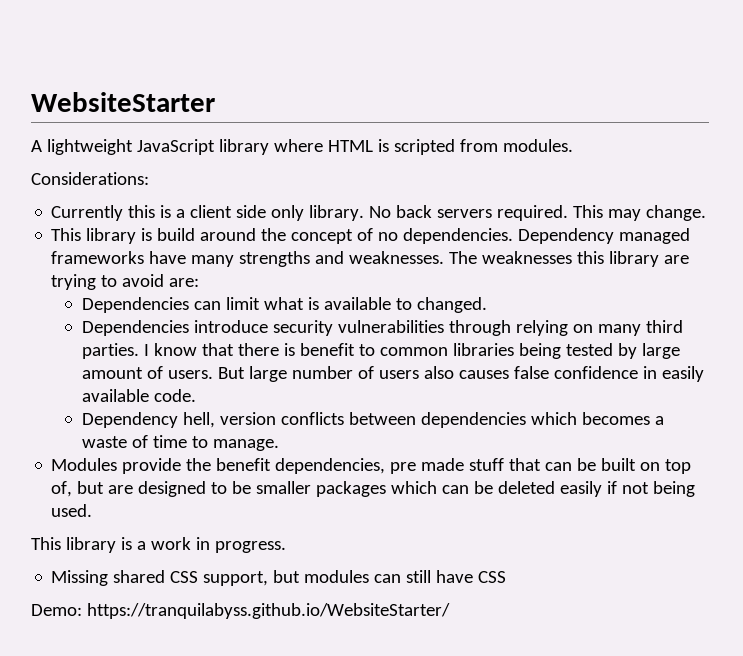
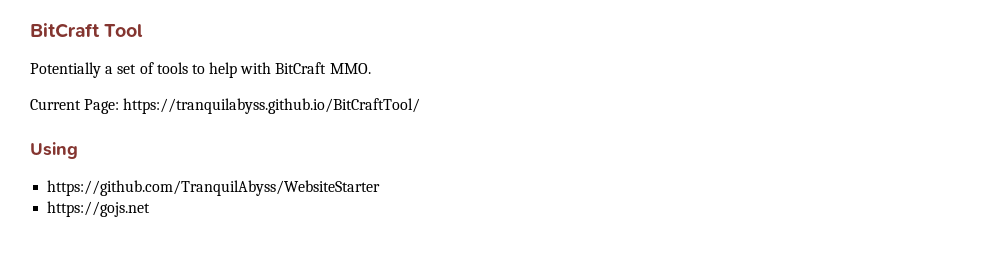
- WebsiteStarter
- A lightweight JavaScript library where HTML is scripted from modules.
- Considerations:
- Currently this is a client side only library. No back servers required. This may change.
- This library is build around the concept of no dependencies. Dependency managed frameworks have many strengths and weaknesses. The weaknesses this library are trying to avoid are:
- Dependencies can limit what is available to changed.
- Dependencies introduce security vulnerabilities through relying on many third parties. I know that there is benefit to common libraries being tested by large amount of users. But large number of users also causes false confidence in easily available code.
- Dependency hell, version conflicts between dependencies which becomes a waste of time to manage.
- Modules provide the benefit dependencies, pre made stuff that can be built on top of, but are designed to be smaller packages which can be deleted easily if not being used.
- This library is a work in progress.
- Missing shared CSS support, but modules can still have CSS
- Demo: https://tranquilabyss.github.io/WebsiteStarter/
+ BitCraft Tool
+ Potentially a set of tools to help with BitCraft MMO.
+ Current Page: https://tranquilabyss.github.io/BitCraftTool/
+ Using
+ https://github.com/TranquilAbyss/WebsiteStarter
+ https://gojs.net

